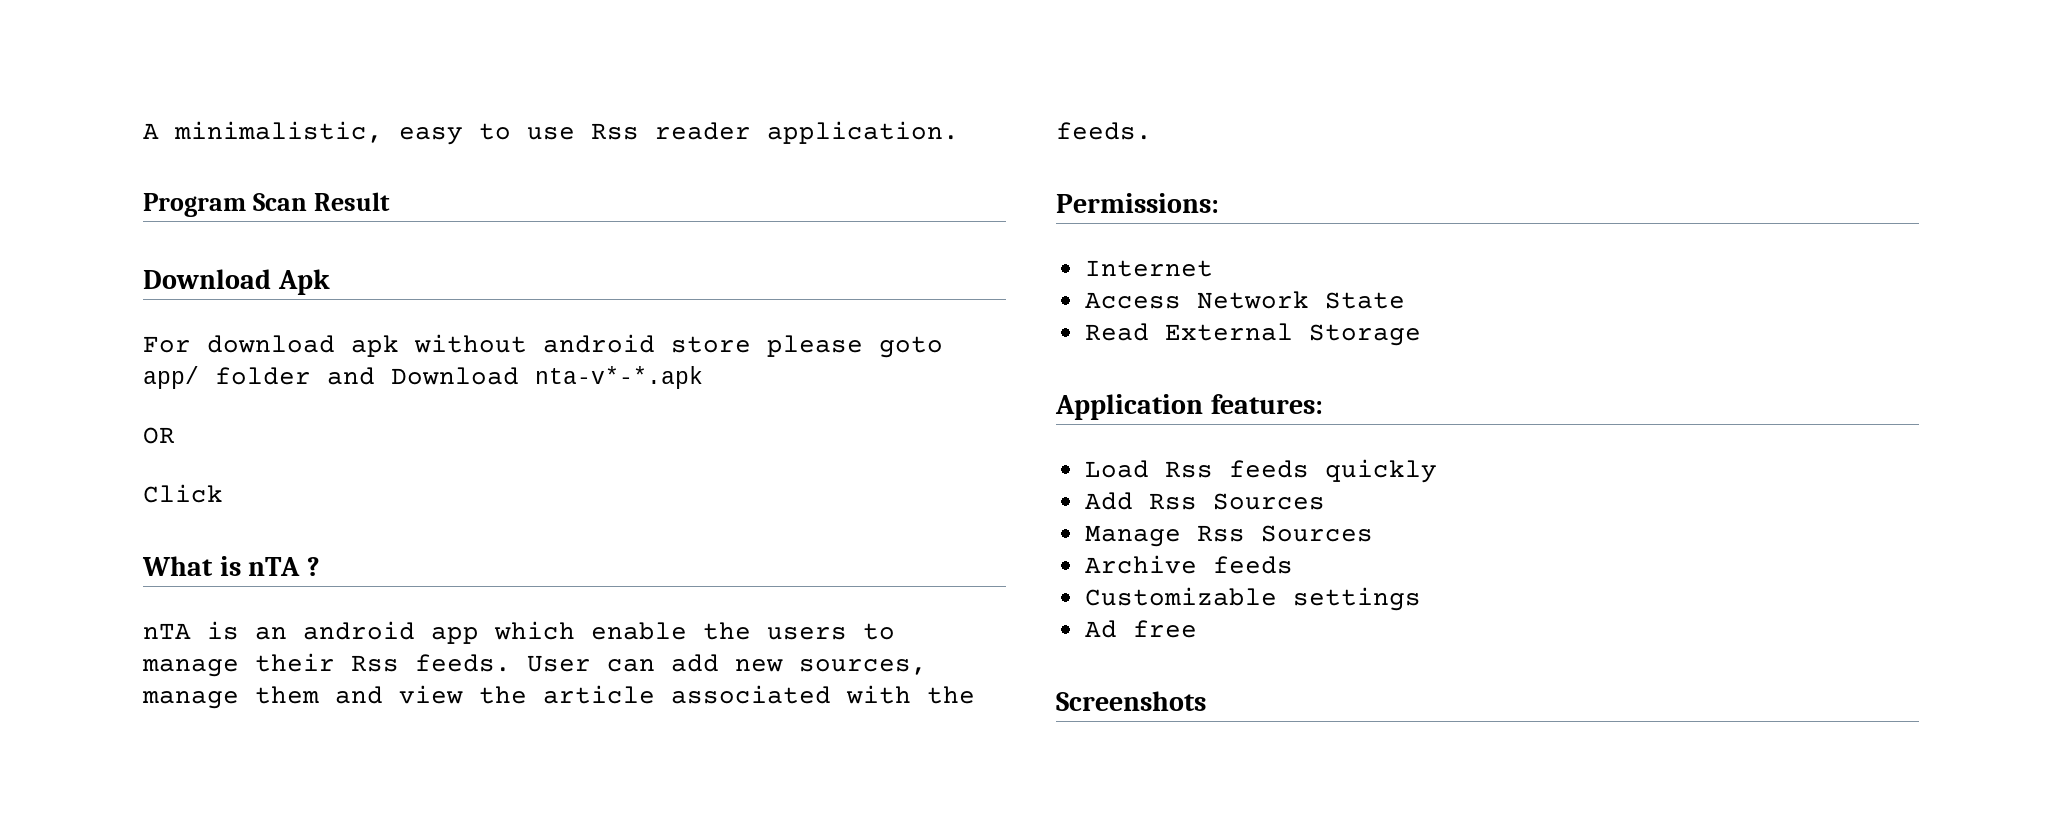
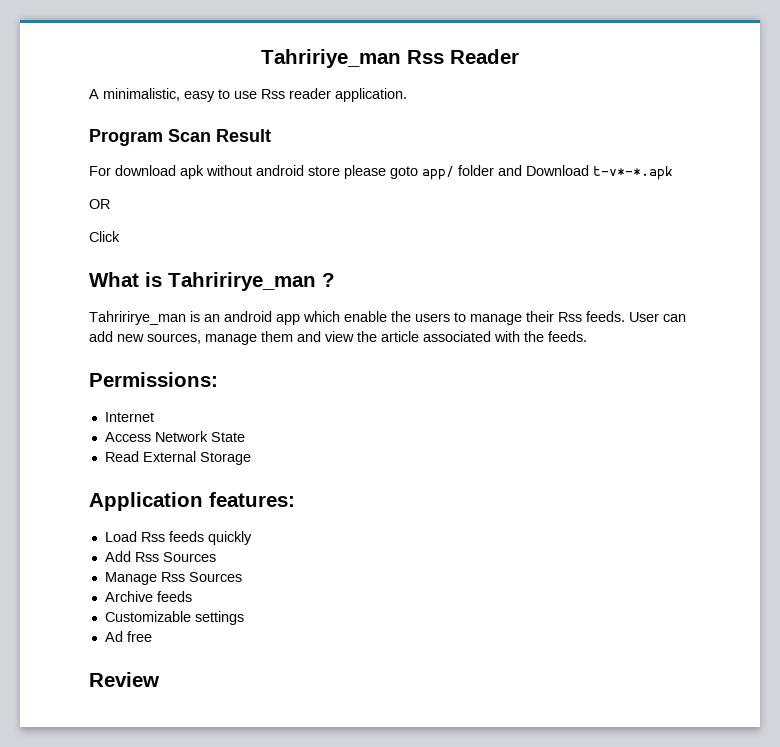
+ Tahririye_man Rss Reader
- Download Apk
- For download apk without android store please goto app/ folder and Download nta-v*-*.apk
+ For download apk without android store please goto app/ folder and Download t-v*-*.apk
- What is nTA ?
+ What is Tahririrye_man ?
- nTA is an android app which enable the users to manage their Rss feeds.
+ Tahririrye_man is an android app which enable the users to manage their Rss feeds.
- Screenshots
+ Review

